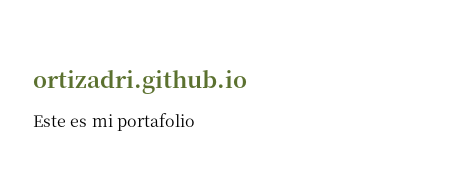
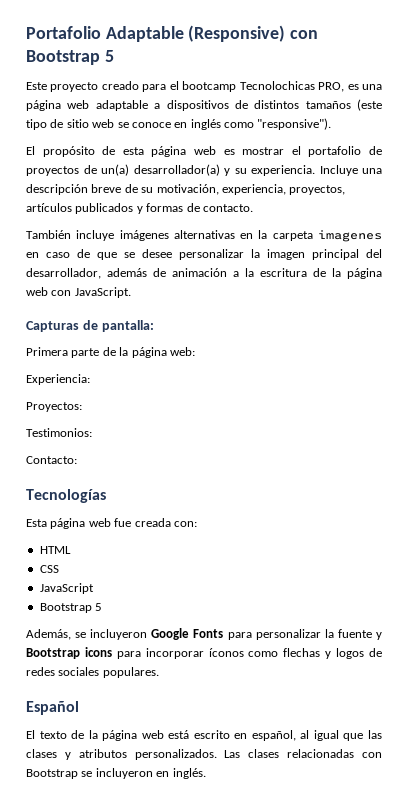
- ortizadri.github.io
- Este es mi portafolio
+ Portafolio Adaptable (Responsive) con Bootstrap 5
+ Este proyecto creado para el bootcamp Tecnolochicas PRO, es una página web adaptable a dispositivos de distintos tamaños (este tipo de sitio web se conoce en inglés como "responsive").
+ El propósito de esta página web es mostrar el portafolio de proyectos de un(a) desarrollador(a) y su experiencia. Incluye una descripción breve de su motivación, experiencia, proyectos, artículos publicados y formas de contacto.
+ También incluye imágenes alternativas en la carpeta imagenes en caso de que se desee personalizar la imagen principal del desarrollador, además de animación a la escritura de la página web con JavaScript.
+ Capturas de pantalla:
+ Primera parte de la página web:
+ Experiencia:
+ Proyectos:
+ Testimonios:
+ Contacto:
+ Tecnologías
+ Esta página web fue creada con:
+ HTML
+ CSS
+ JavaScript
+ Bootstrap 5
+ Además, se incluyeron Google Fonts para personalizar la fuente y Bootstrap icons para incorporar íconos como flechas y logos de redes sociales populares.
+ Español
+ El texto de la página web está escrito en español, al igual que las clases y atributos personalizados. Las clases relacionadas con Bootstrap se incluyeron en inglés.

